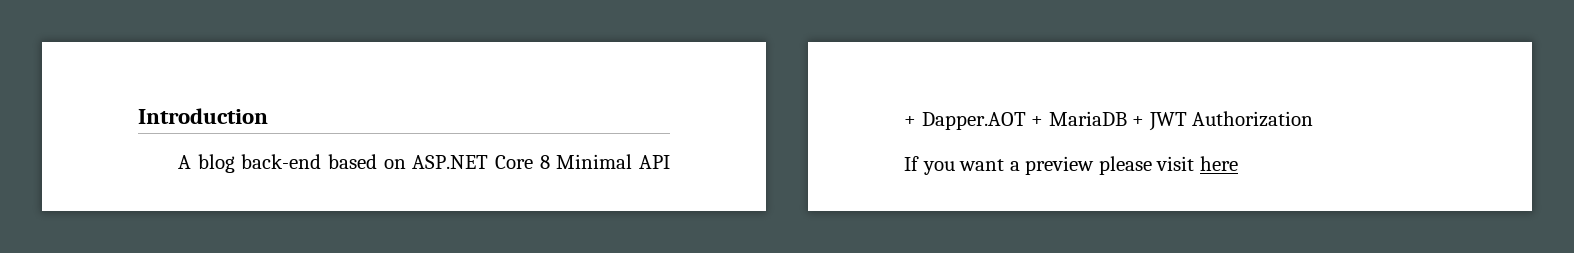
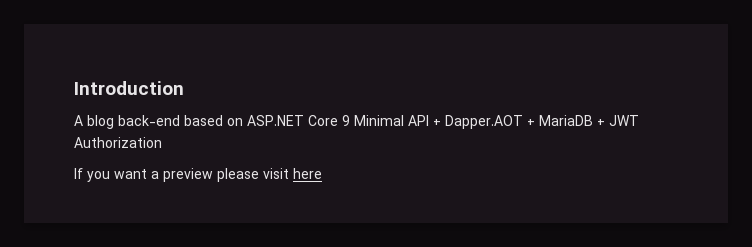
- A blog back-end based on ASP.NET Core 8 Minimal API + Dapper.AOT + MariaDB + JWT Authorization
+ A blog back-end based on ASP.NET Core 9 Minimal API + Dapper.AOT + MariaDB + JWT Authorization

